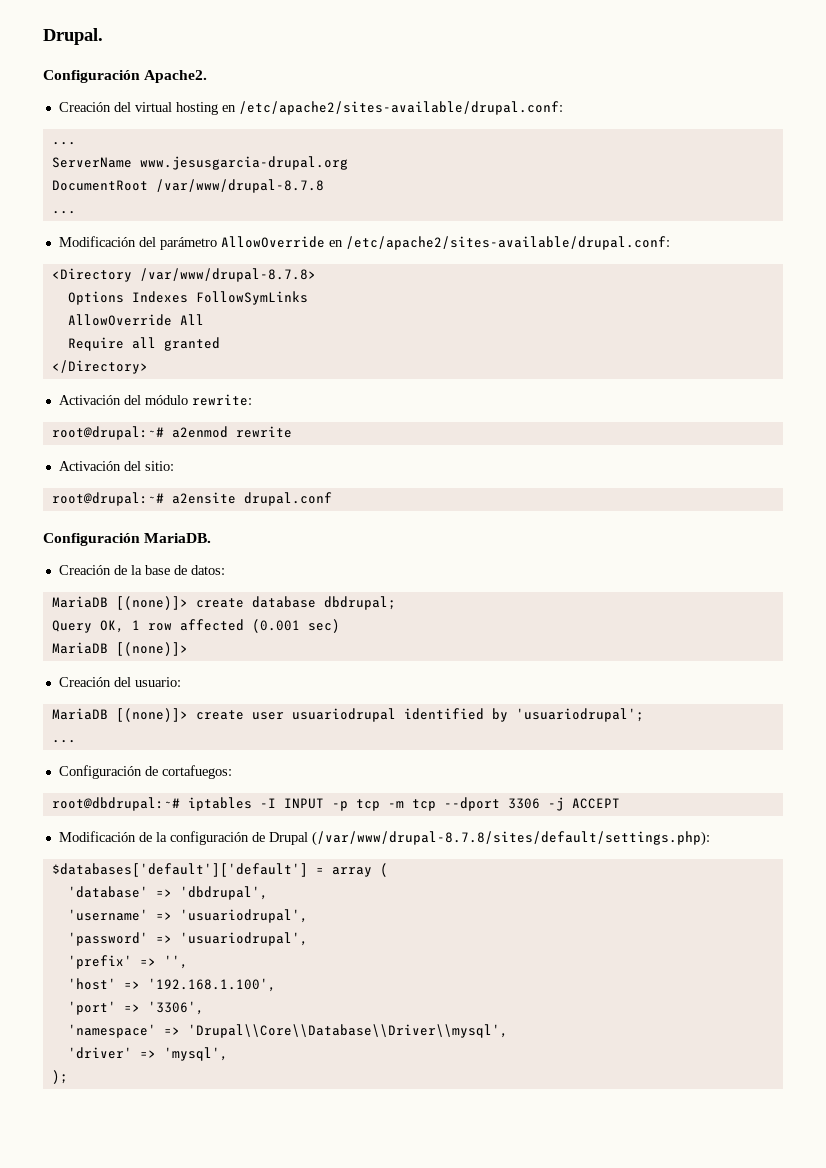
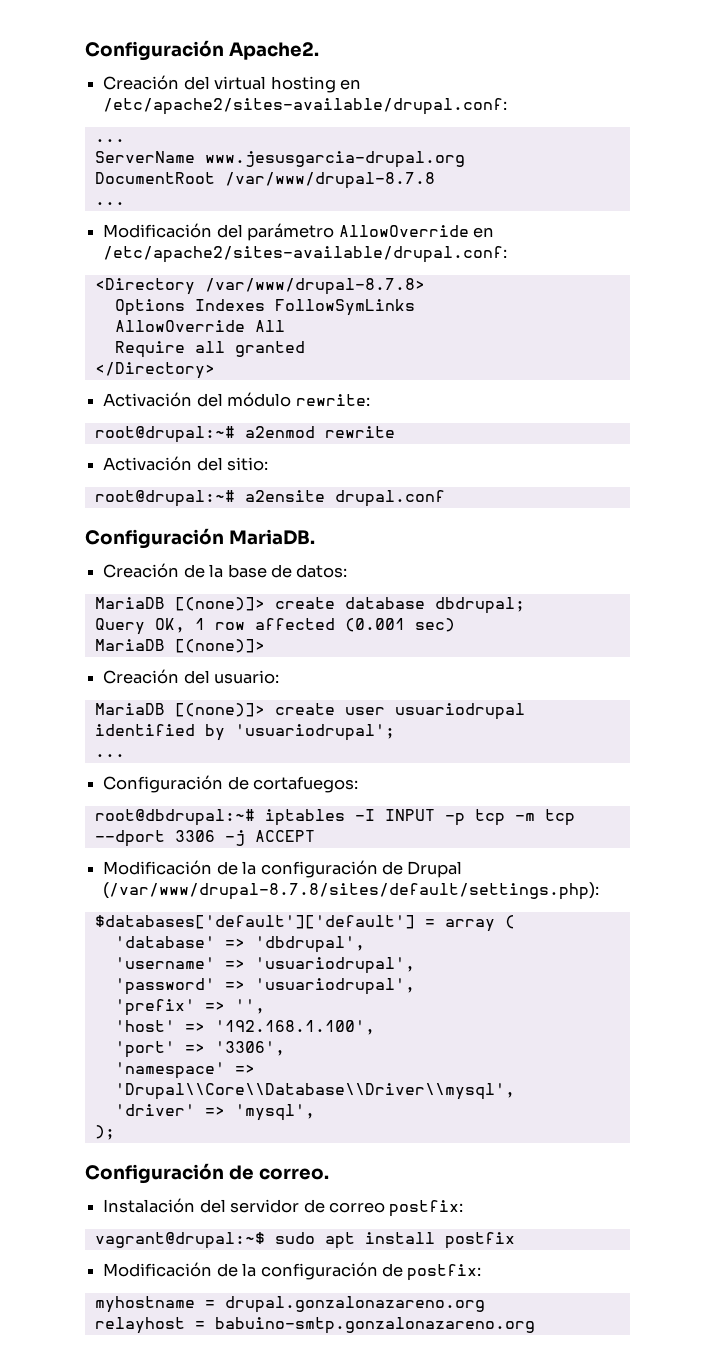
- Drupal.
+ Configuración de correo.
+ Instalación del servidor de correo postfix:
+ vagrant@drupal:~$ sudo apt install postfix
+ Modificación de la configuración de postfix:
+ myhostname = drupal.gonzalonazareno.org
+ relayhost = babuino-smtp.gonzalonazareno.org

